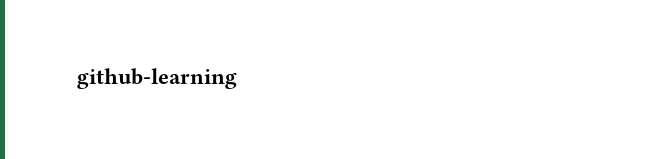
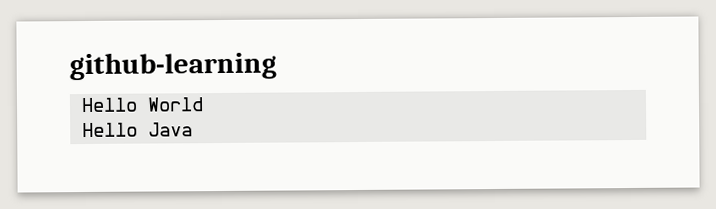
+ Hello World
+ Hello Java

